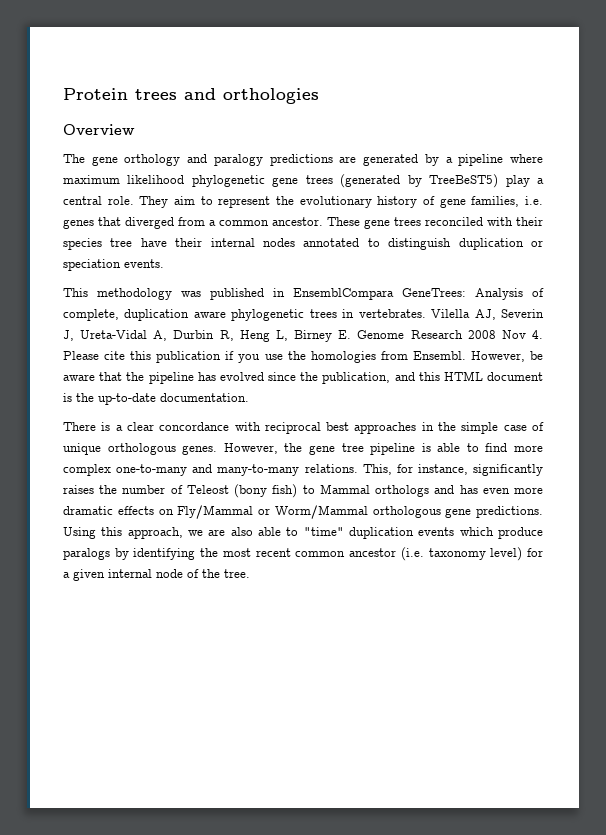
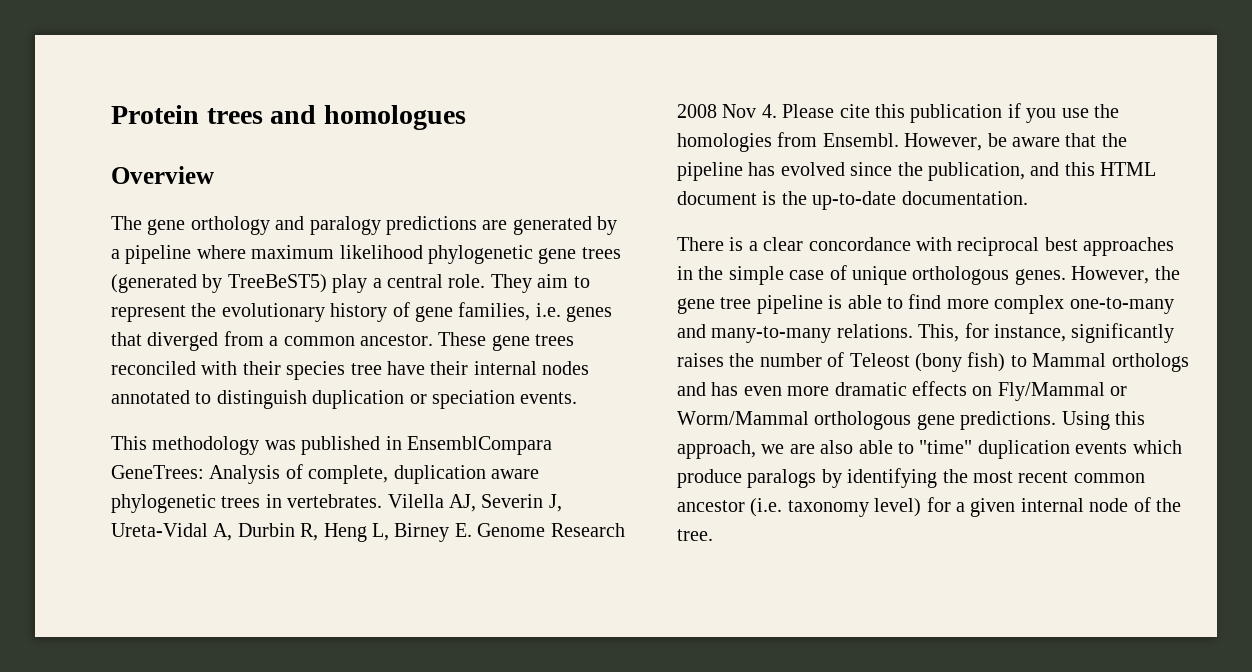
- Protein trees and orthologies
+ Protein trees and homologues

